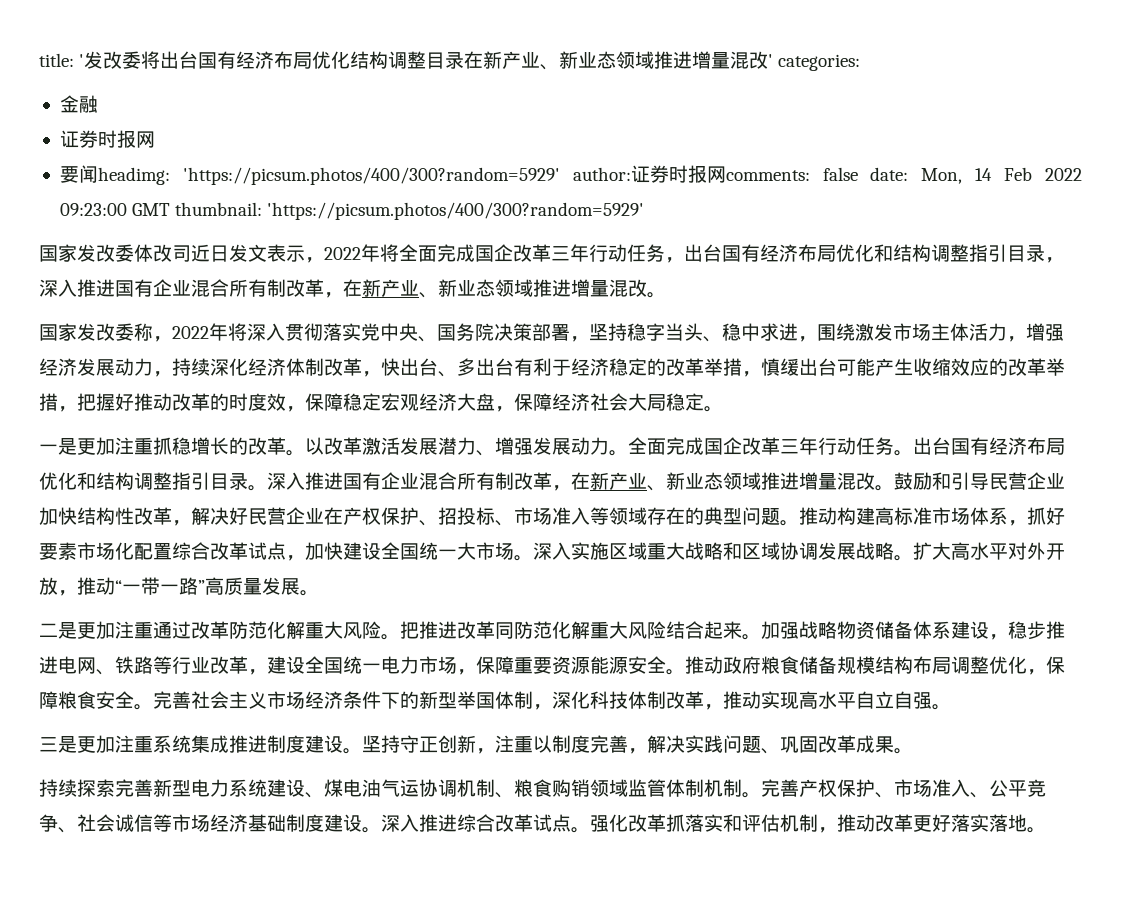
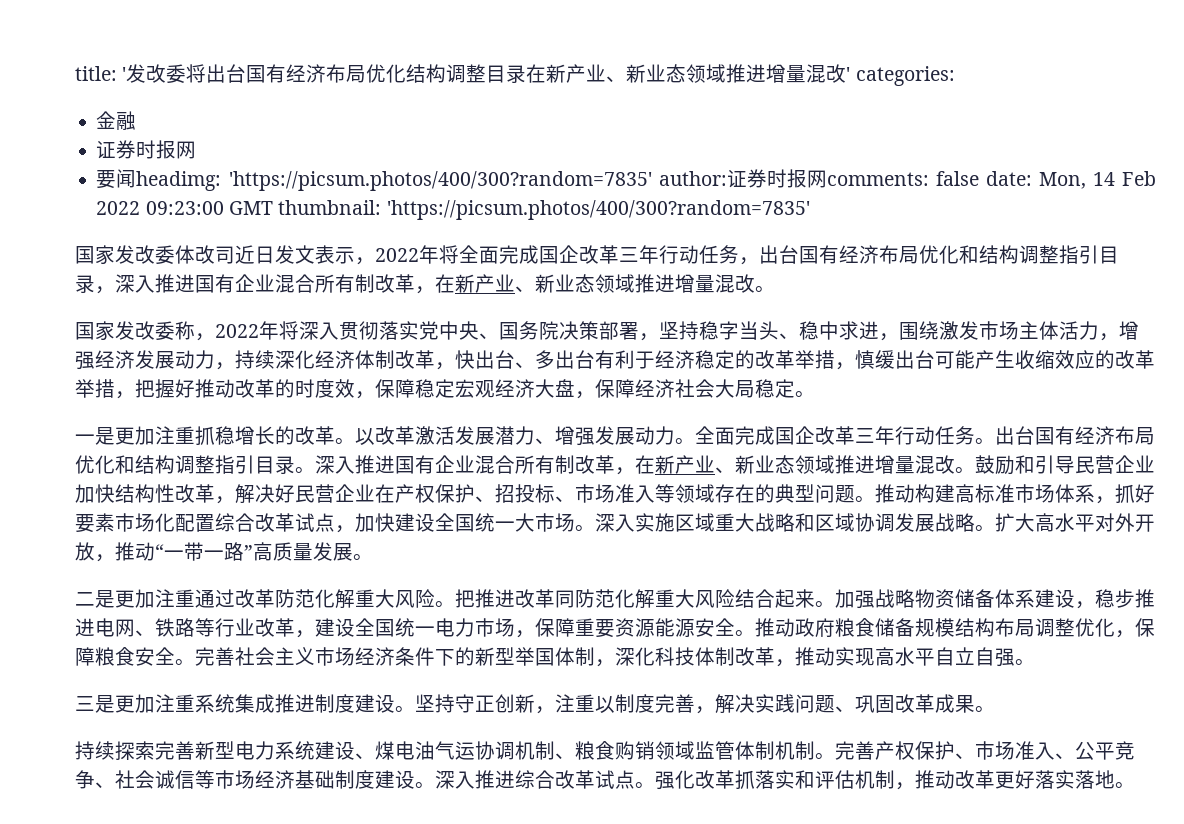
- 要闻headimg: 'https://picsum.photos/400/300?random=5929' author:证券时报网comments: false date: Mon, 14 Feb 2022 09:23:00 GMT thumbnail: 'https://picsum.photos/400/300?random=5929'
+ 要闻headimg: 'https://picsum.photos/400/300?random=7835' author:证券时报网comments: false date: Mon, 14 Feb 2022 09:23:00 GMT thumbnail: 'https://picsum.photos/400/300?random=7835'

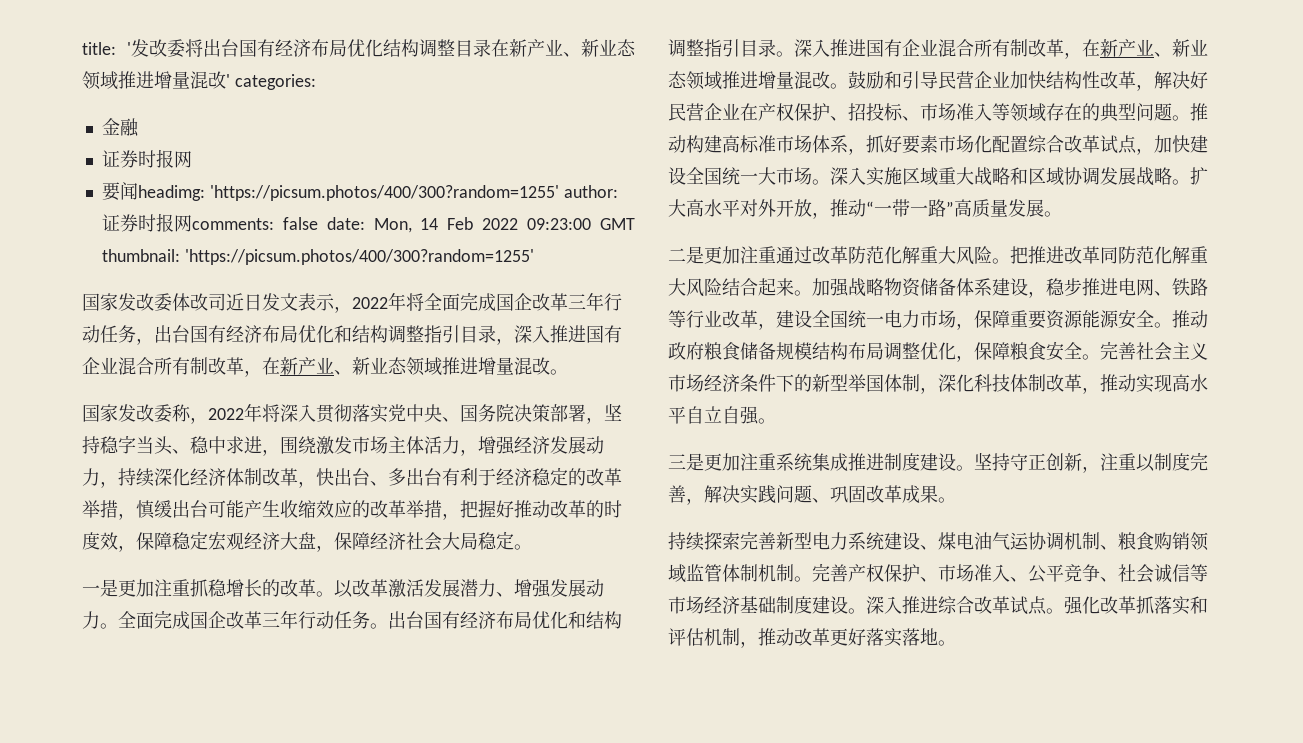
- 要闻headimg: 'https://picsum.photos/400/300?random=7835' author:证券时报网comments: false date: Mon, 14 Feb 2022 09:23:00 GMT thumbnail: 'https://picsum.photos/400/300?random=7835'
+ 要闻headimg: 'https://picsum.photos/400/300?random=1255' author:证券时报网comments: false date: Mon, 14 Feb 2022 09:23:00 GMT thumbnail: 'https://picsum.photos/400/300?random=1255'

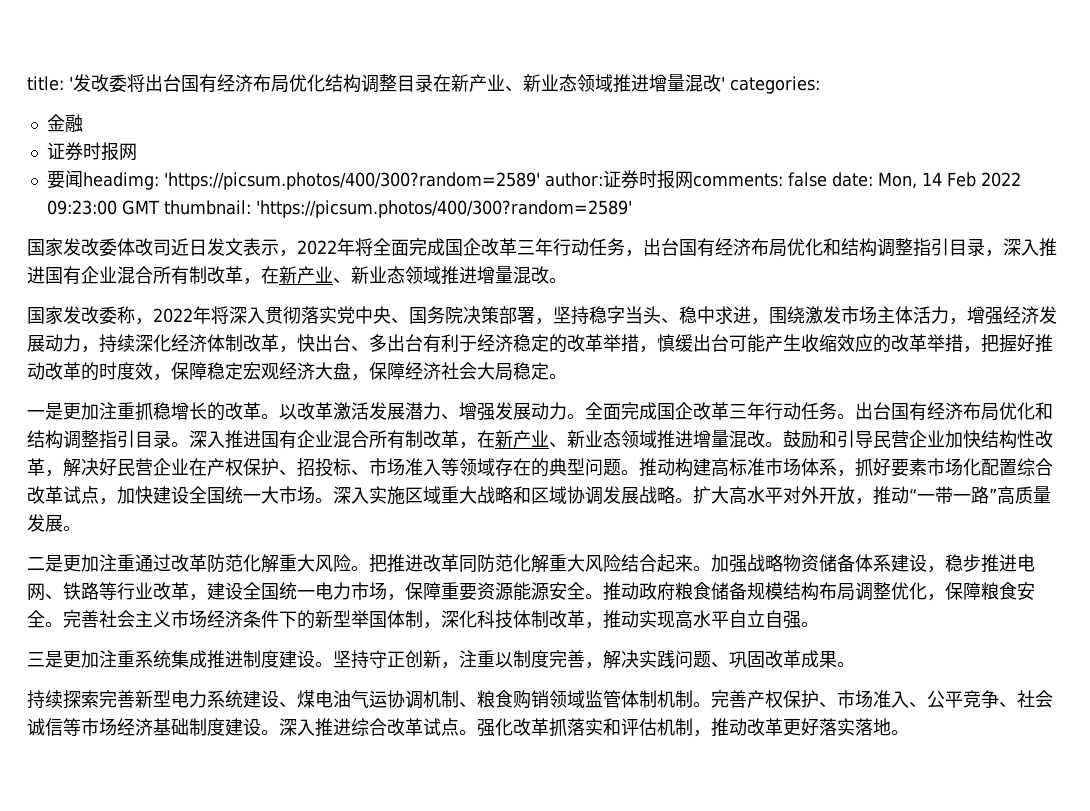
- 要闻headimg: 'https://picsum.photos/400/300?random=1255' author:证券时报网comments: false date: Mon, 14 Feb 2022 09:23:00 GMT thumbnail: 'https://picsum.photos/400/300?random=1255'
+ 要闻headimg: 'https://picsum.photos/400/300?random=2589' author:证券时报网comments: false date: Mon, 14 Feb 2022 09:23:00 GMT thumbnail: 'https://picsum.photos/400/300?random=2589'

